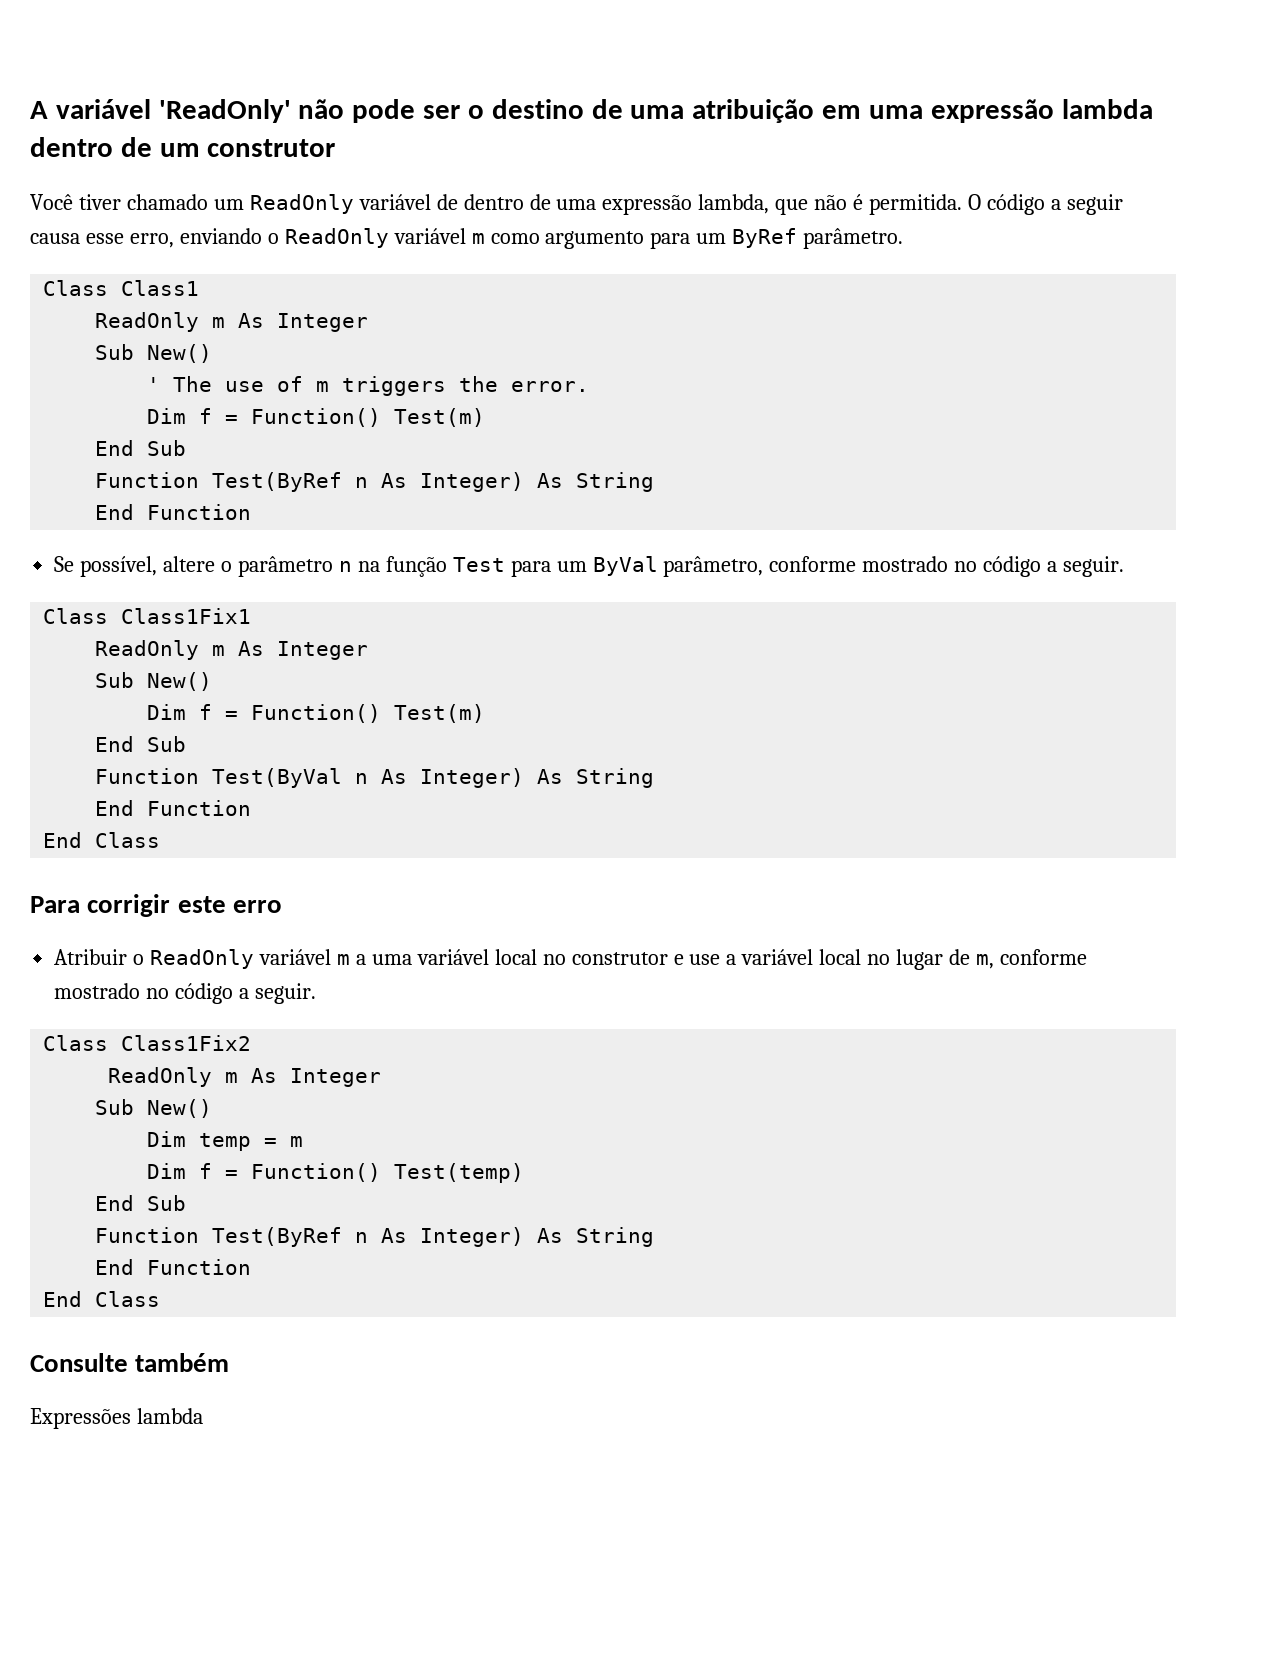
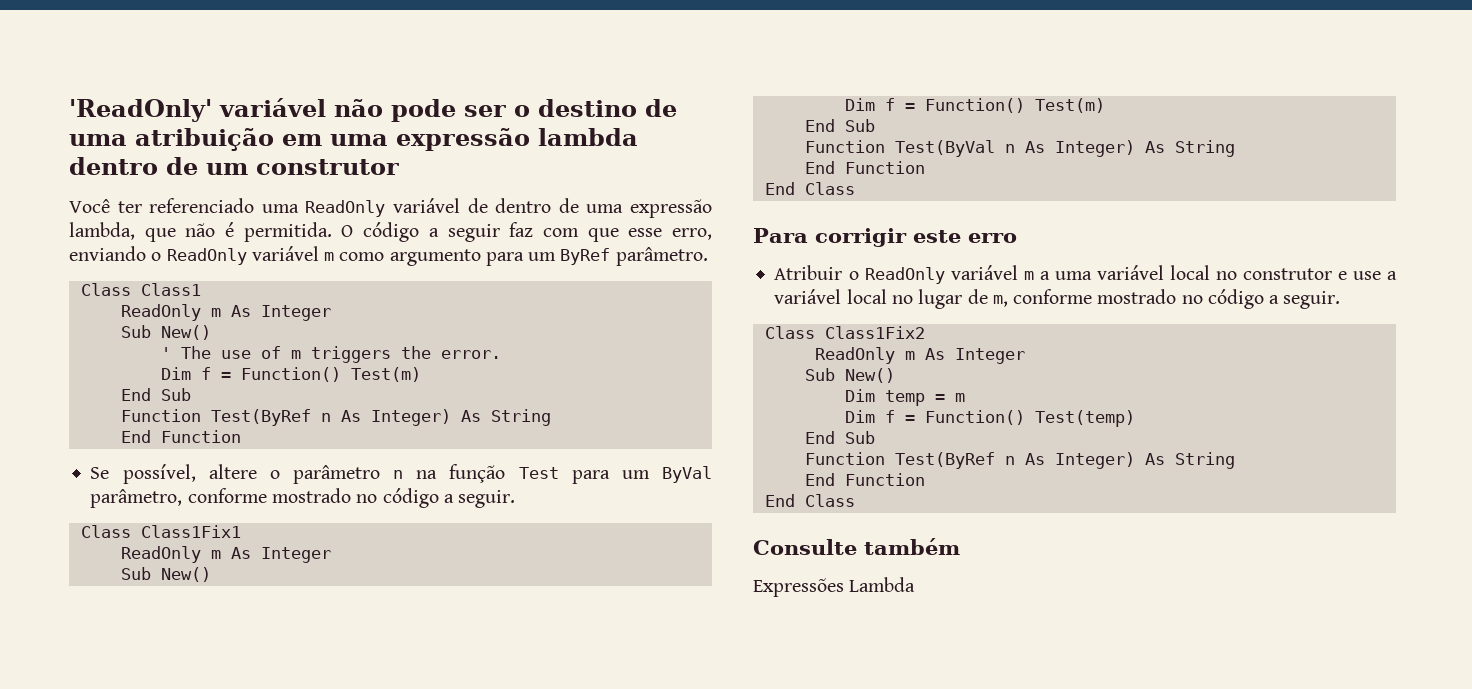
- A variável 'ReadOnly' não pode ser o destino de uma atribuição em uma expressão lambda dentro de um construtor
+ 'ReadOnly' variável não pode ser o destino de uma atribuição em uma expressão lambda dentro de um construtor
- Você tiver chamado um ReadOnly variável de dentro de uma expressão lambda, que não é permitida.
+ Você ter referenciado uma ReadOnly variável de dentro de uma expressão lambda, que não é permitida.
- O código a seguir causa esse erro, enviando o ReadOnly variável m como argumento para um ByRef parâmetro.
+ O código a seguir faz com que esse erro, enviando o ReadOnly variável m como argumento para um ByRef parâmetro.
- Expressões lambda
+ Expressões Lambda

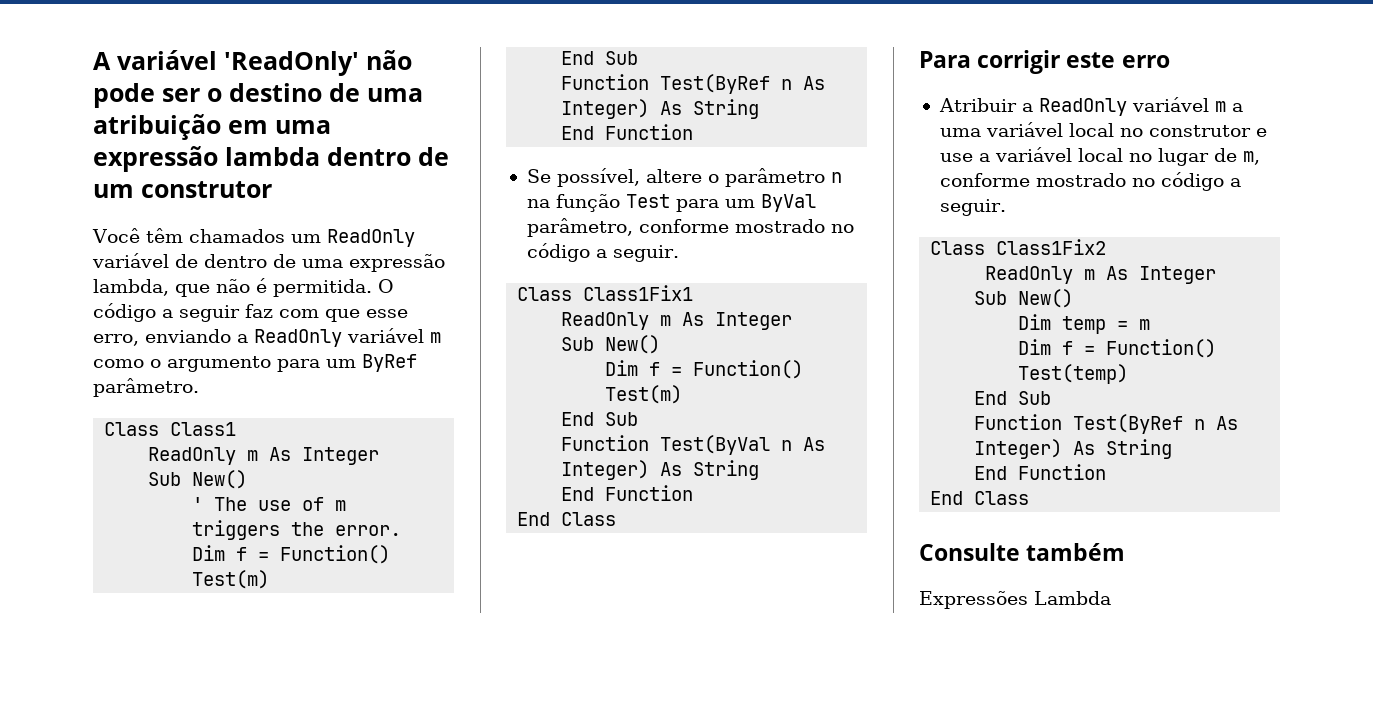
- 'ReadOnly' variável não pode ser o destino de uma atribuição em uma expressão lambda dentro de um construtor
+ A variável 'ReadOnly' não pode ser o destino de uma atribuição em uma expressão lambda dentro de um construtor
- Você ter referenciado uma ReadOnly variável de dentro de uma expressão lambda, que não é permitida.
+ Você têm chamados um ReadOnly variável de dentro de uma expressão lambda, que não é permitida.
- O código a seguir faz com que esse erro, enviando o ReadOnly variável m como argumento para um ByRef parâmetro.
+ O código a seguir faz com que esse erro, enviando a ReadOnly variável m como o argumento para um ByRef parâmetro.
- Atribuir o ReadOnly variável m a uma variável local no construtor e use a variável local no lugar de m, conforme mostrado no código a seguir.
+ Atribuir a ReadOnly variável m a uma variável local no construtor e use a variável local no lugar de m, conforme mostrado no código a seguir.

